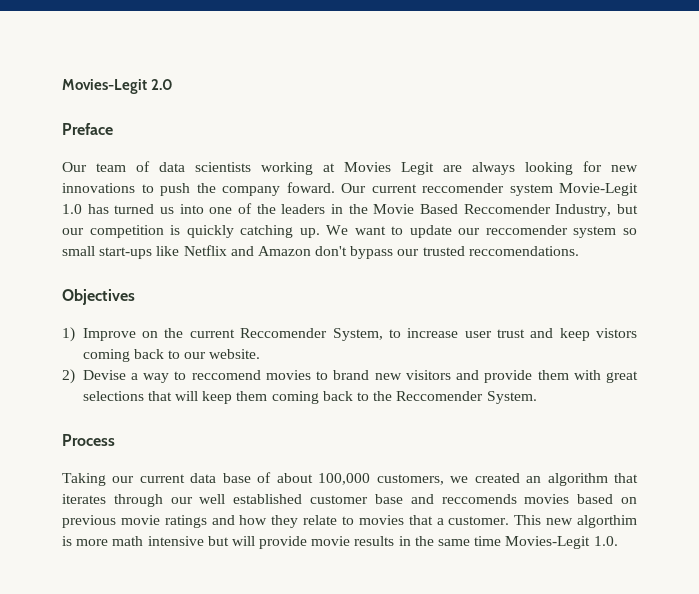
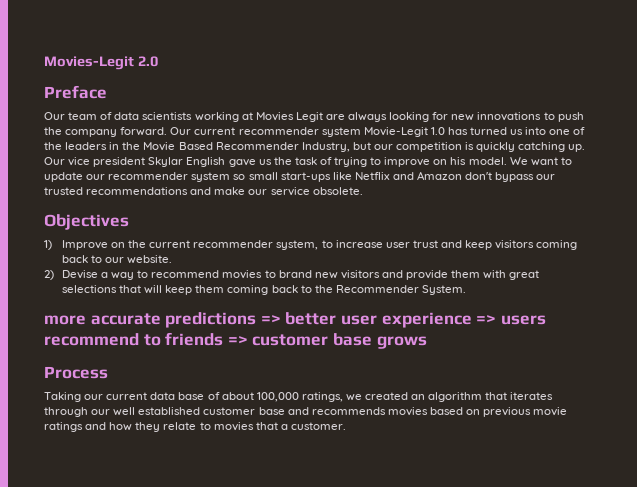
- Our team of data scientists working at Movies Legit are always looking for new innovations to push the company foward.
+ Our team of data scientists working at Movies Legit are always looking for new innovations to push the company forward.
- Our current reccomender system Movie-Legit 1.0 has turned us into one of the leaders in the Movie Based Reccomender Industry, but our competition is quickly catching up.
+ Our current recommender system Movie-Legit 1.0 has turned us into one of the leaders in the Movie Based Recommender Industry, but our competition is quickly catching up.
+ Our vice president Skylar English gave us the task of trying to improve on his model.
- We want to update our reccomender system so small start-ups like Netflix and Amazon don't bypass our trusted reccomendations.
+ We want to update our recommender system so small start-ups like Netflix and Amazon don't bypass our trusted recommendations and make our service obsolete.
- 1) Improve on the current Reccomender System, to increase user trust and keep vistors coming back to our website.
+ 1) Improve on the current recommender system, to increase user trust and keep visitors coming back to our website.
- 2) Devise a way to reccomend movies to brand new visitors and provide them with great selections that will keep them coming back to the Reccomender System.
+ 2) Devise a way to recommend movies to brand new visitors and provide them with great selections that will keep them coming back to the Recommender System.
+ more accurate predictions => better user experience => users recommend to friends => customer base grows
- Taking our current data base of about 100,000 customers, we created an algorithm that iterates through our well established customer base and reccomends movies based on previous movie ratings and how they relate to movies that a customer. This new algorthim is more math intensive but will provide movie results in the same time Movies-Legit 1.0.
+ Taking our current data base of about 100,000 ratings, we created an algorithm that iterates through our well established customer base and recommends movies based on previous movie ratings and how they relate to movies that a customer.

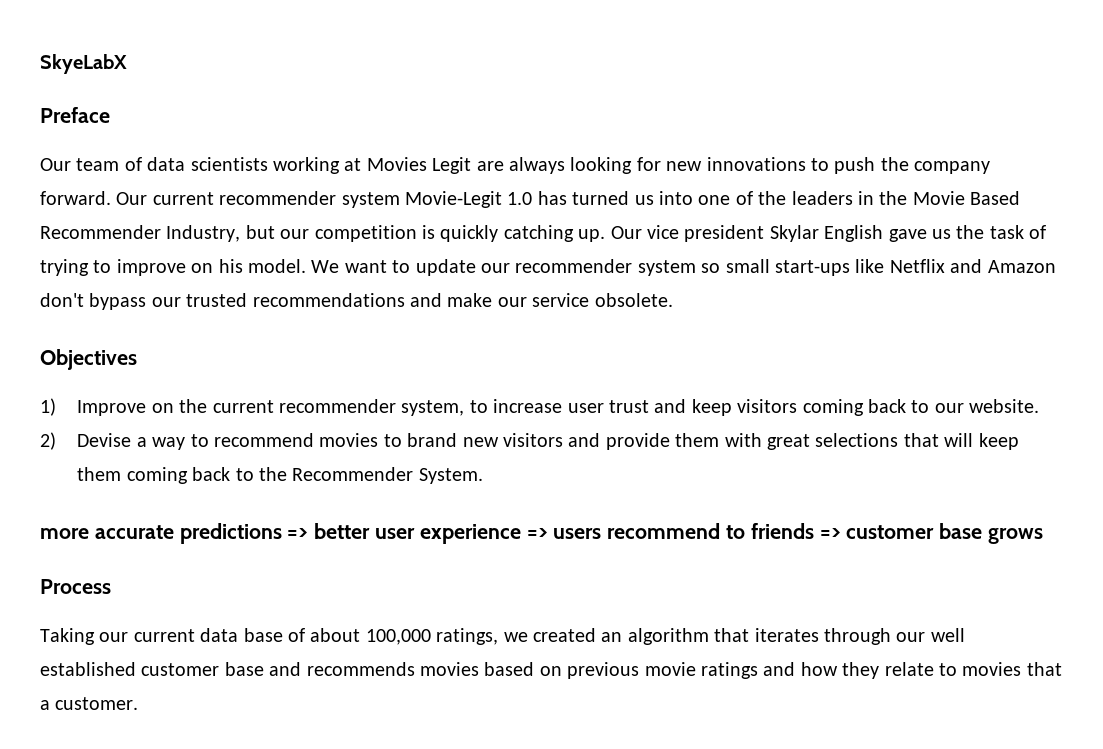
- Movies-Legit 2.0
+ SkyeLabX

